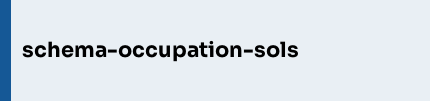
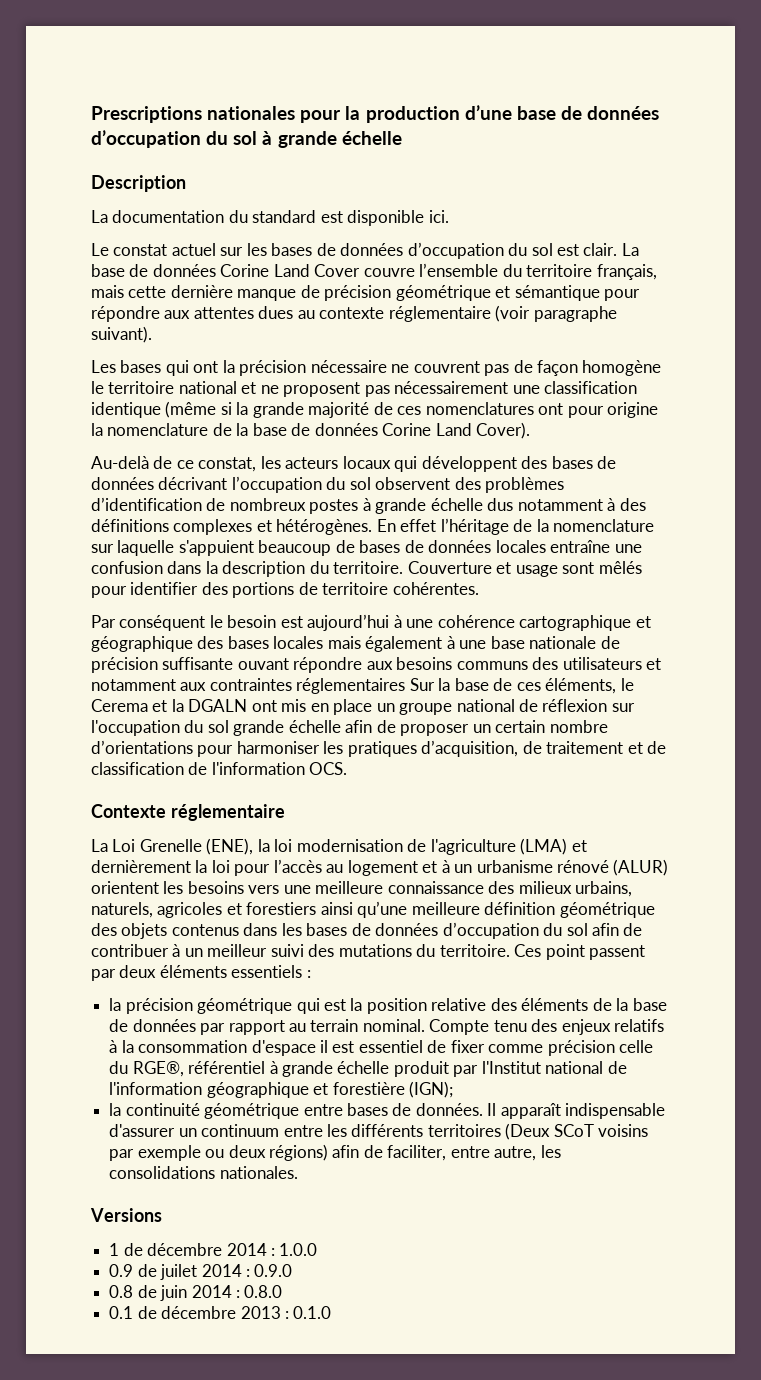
- schema-occupation-sols
+ Prescriptions nationales pour la production d’une base de données d’occupation du sol à grande échelle
+ Description
+ La documentation du standard est disponible ici.
+ Le constat actuel sur les bases de données d’occupation du sol est clair. La base de données Corine Land Cover couvre l’ensemble du territoire français, mais cette dernière manque de précision géométrique et sémantique pour répondre aux attentes dues au contexte réglementaire (voir paragraphe suivant).
+ Les bases qui ont la précision nécessaire ne couvrent pas de façon homogène le territoire national et ne proposent pas nécessairement une classification identique (même si la grande majorité de ces nomenclatures ont pour origine la nomenclature de la base de données Corine Land Cover).
+ Au-delà de ce constat, les acteurs locaux qui développent des bases de données décrivant l’occupation du sol observent des problèmes d’identification de nombreux postes à grande échelle dus notamment à des définitions complexes et hétérogènes. En effet l’héritage de la nomenclature sur laquelle s'appuient beaucoup de bases de données locales entraîne une confusion dans la description du territoire. Couverture et usage sont mêlés pour identifier des portions de territoire cohérentes.
+ Par conséquent le besoin est aujourd’hui à une cohérence cartographique et géographique des bases locales mais également à une base nationale de précision suffisante ouvant répondre aux besoins communs des utilisateurs et notamment aux contraintes réglementaires Sur la base de ces éléments, le Cerema et la DGALN ont mis en place un groupe national de réflexion sur l'occupation du sol grande échelle afin de proposer un certain nombre d’orientations pour harmoniser les pratiques d’acquisition, de traitement et de classification de l'information OCS.
+ Contexte réglementaire
+ La Loi Grenelle (ENE), la loi modernisation de l'agriculture (LMA) et dernièrement la loi pour l’accès au logement et à un urbanisme rénové (ALUR) orientent les besoins vers une meilleure connaissance des milieux urbains, naturels, agricoles et forestiers ainsi qu’une meilleure définition géométrique des objets contenus dans les bases de données d’occupation du sol afin de contribuer à un meilleur suivi des mutations du territoire. Ces point passent par deux éléments essentiels :
+ la précision géométrique qui est la position relative des éléments de la base de données par rapport au terrain nominal. Compte tenu des enjeux relatifs à la consommation d'espace il est essentiel de fixer comme précision celle du RGE®, référentiel à grande échelle produit par l'Institut national de l'information géographique et forestière (IGN);
+ la continuité géométrique entre bases de données. Il apparaît indispensable d'assurer un continuum entre les différents territoires (Deux SCoT voisins par exemple ou deux régions) afin de faciliter, entre autre, les consolidations nationales.
+ Versions
+ 1 de décembre 2014 : 1.0.0
+ 0.9 de juilet 2014 : 0.9.0
+ 0.8 de juin 2014 : 0.8.0
+ 0.1 de décembre 2013 : 0.1.0

